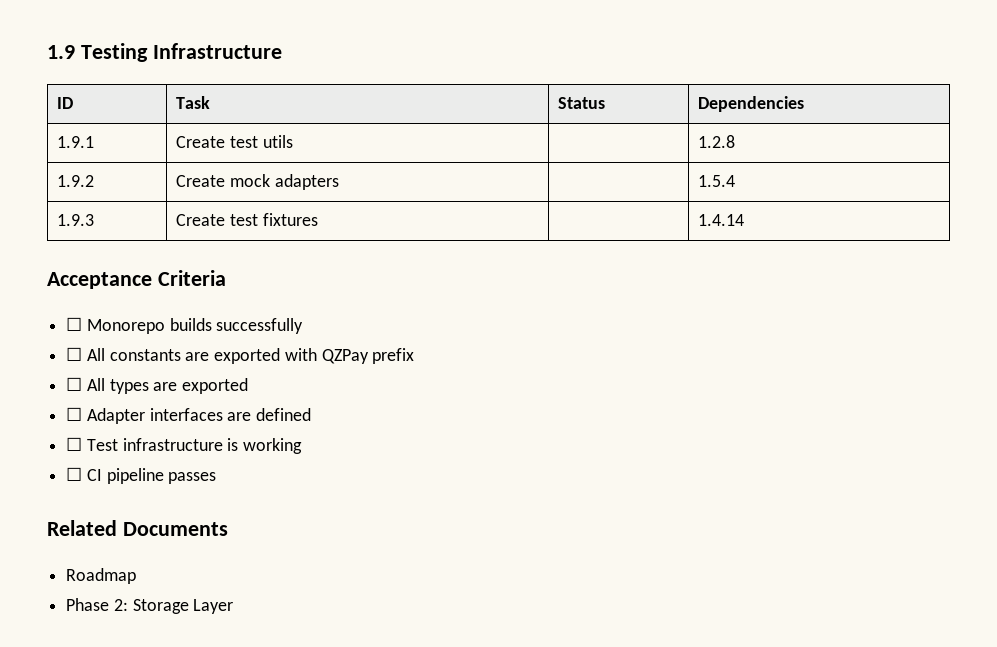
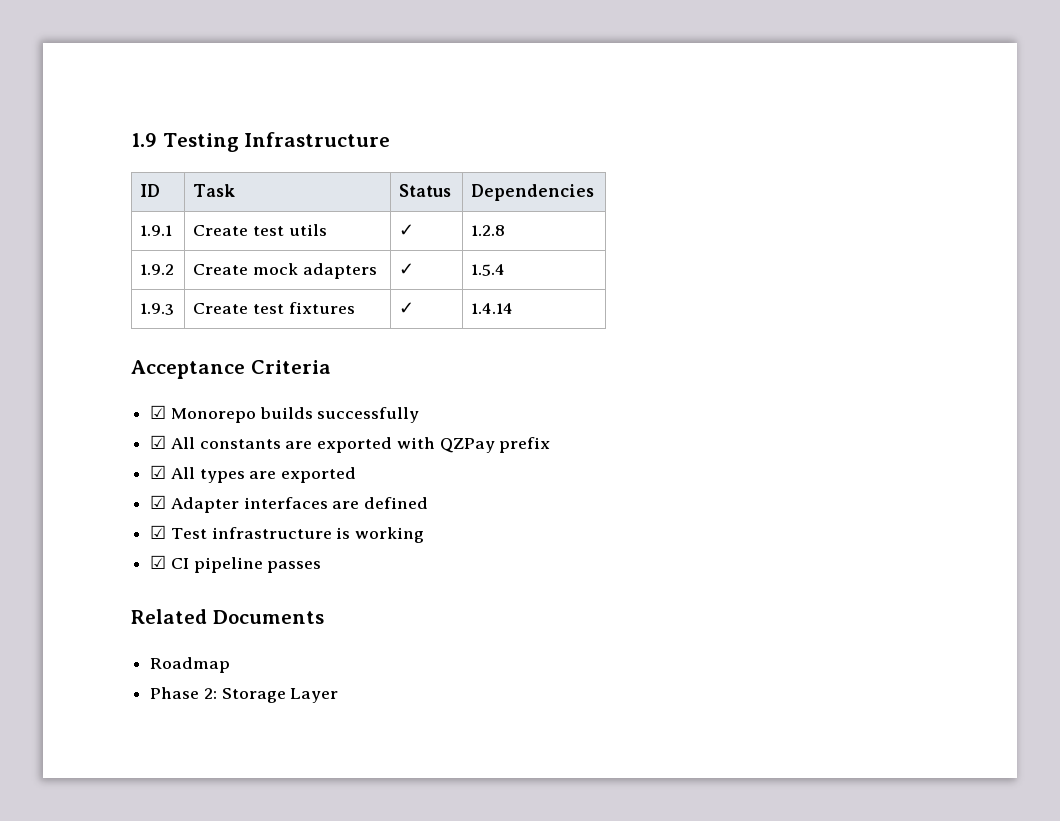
- 1.9.1 | Create test utils | | 1.2.8
+ 1.9.1 | Create test utils | ✓ | 1.2.8
- 1.9.2 | Create mock adapters | | 1.5.4
+ 1.9.2 | Create mock adapters | ✓ | 1.5.4
- 1.9.3 | Create test fixtures | | 1.4.14
+ 1.9.3 | Create test fixtures | ✓ | 1.4.14
- ☐ Monorepo builds successfully
+ ☑ Monorepo builds successfully
- ☐ All constants are exported with QZPay prefix
+ ☑ All constants are exported with QZPay prefix
- ☐ All types are exported
+ ☑ All types are exported
- ☐ Adapter interfaces are defined
+ ☑ Adapter interfaces are defined
- ☐ Test infrastructure is working
+ ☑ Test infrastructure is working
- ☐ CI pipeline passes
+ ☑ CI pipeline passes

